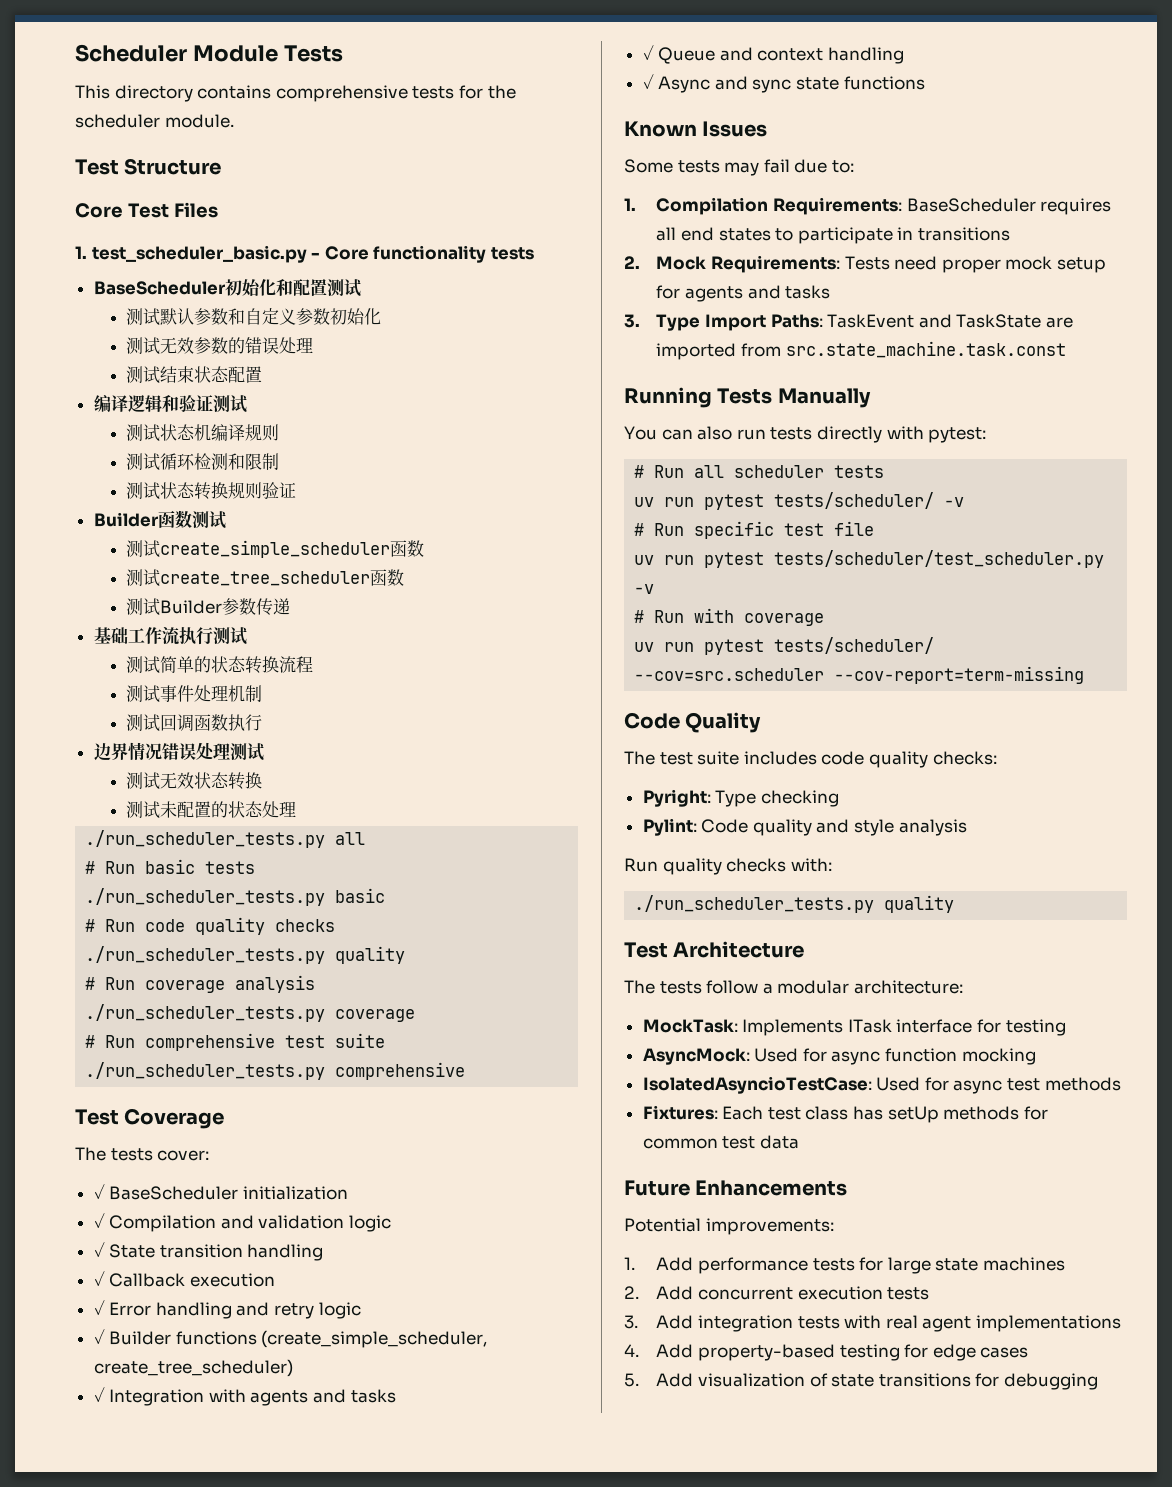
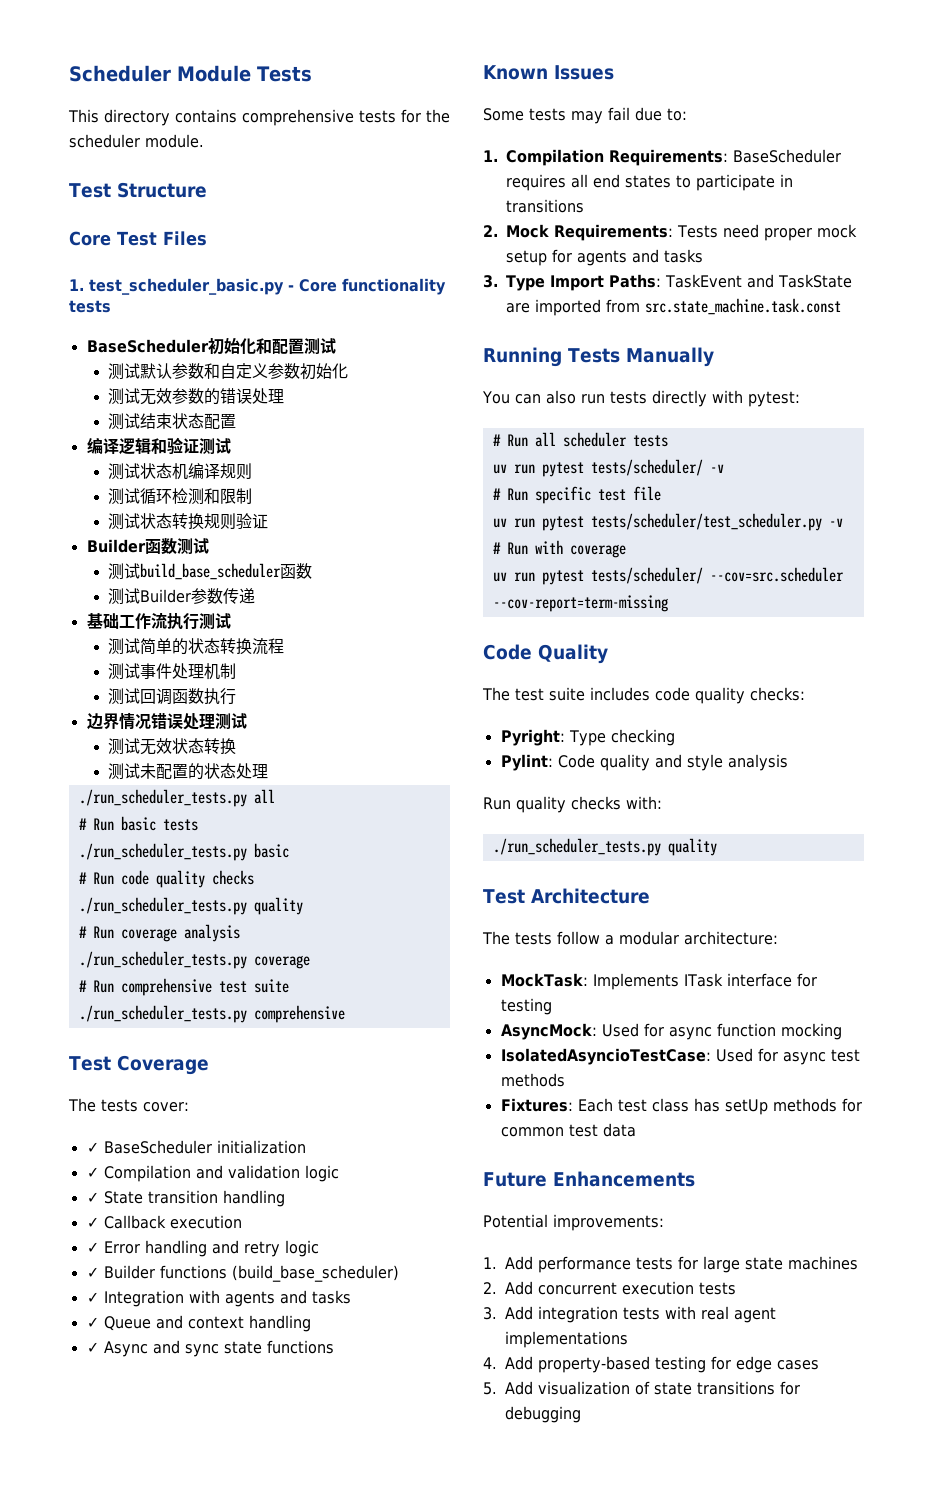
- 测试create_simple_scheduler函数
- 测试create_tree_scheduler函数
+ 测试build_base_scheduler函数
- ✓ Builder functions (create_simple_scheduler, create_tree_scheduler)
+ ✓ Builder functions (build_base_scheduler)

